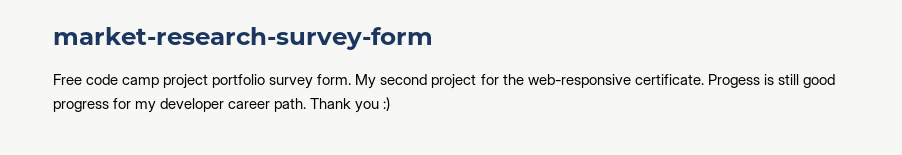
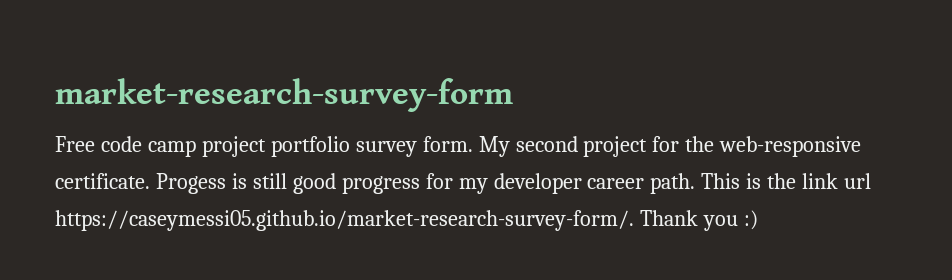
- Thank you :)
+ This is the link url https://caseymessi05.github.io/market-research-survey-form/. Thank you :)

